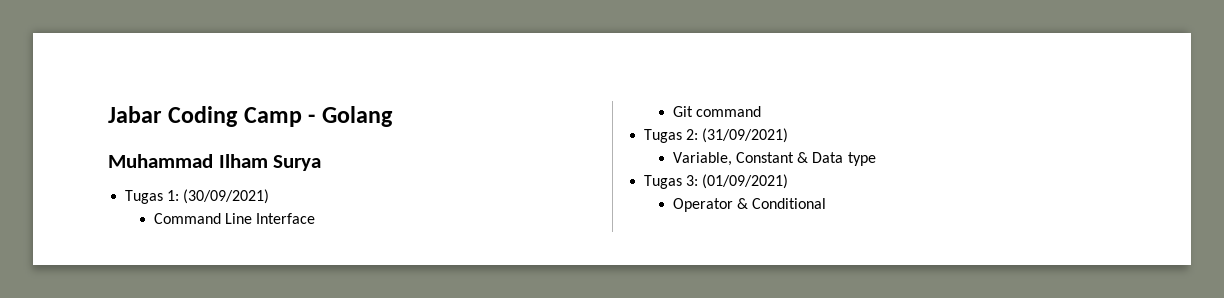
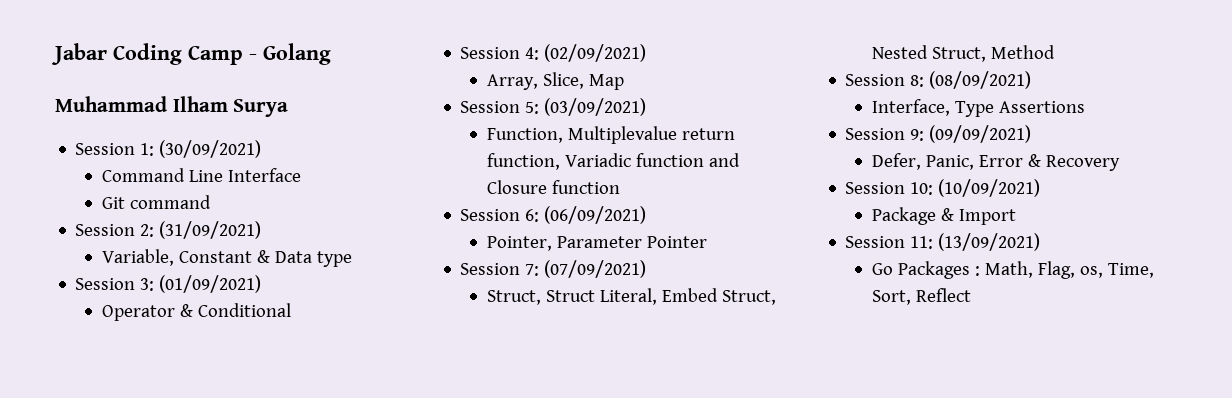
- Tugas 1: (30/09/2021)
+ Session 1: (30/09/2021)
- Tugas 2: (31/09/2021)
+ Session 2: (31/09/2021)
- Tugas 3: (01/09/2021)
+ Session 3: (01/09/2021)
+ Session 4: (02/09/2021)
+ Array, Slice, Map
+ Session 5: (03/09/2021)
+ Function, Multiplevalue return function, Variadic function and Closure function
+ Session 6: (06/09/2021)
+ Pointer, Parameter Pointer
+ Session 7: (07/09/2021)
+ Struct, Struct Literal, Embed Struct, Nested Struct, Method
+ Session 8: (08/09/2021)
+ Interface, Type Assertions
+ Session 9: (09/09/2021)
+ Defer, Panic, Error & Recovery
+ Session 10: (10/09/2021)
+ Package & Import
+ Session 11: (13/09/2021)
+ Go Packages : Math, Flag, os, Time, Sort, Reflect

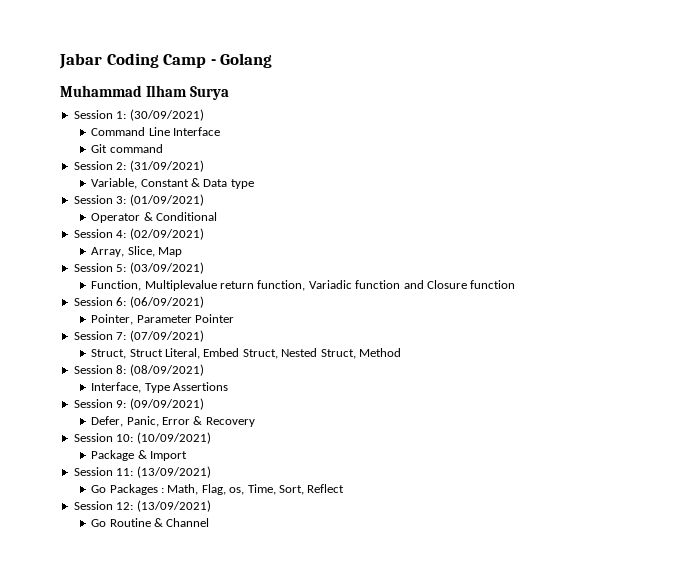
+ Session 12: (13/09/2021)
+ Go Routine & Channel

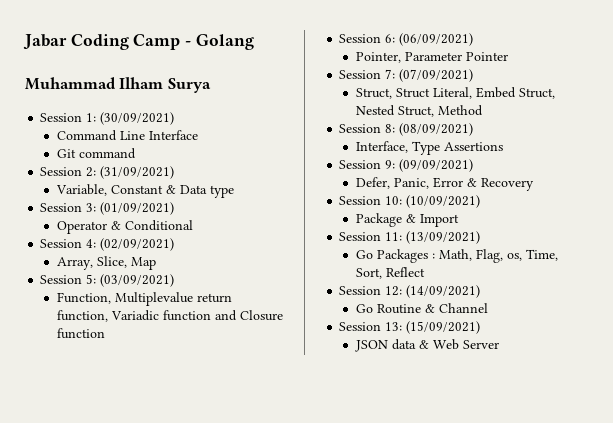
- Session 12: (13/09/2021)
+ Session 12: (14/09/2021)
+ Session 13: (15/09/2021)
+ JSON data & Web Server

